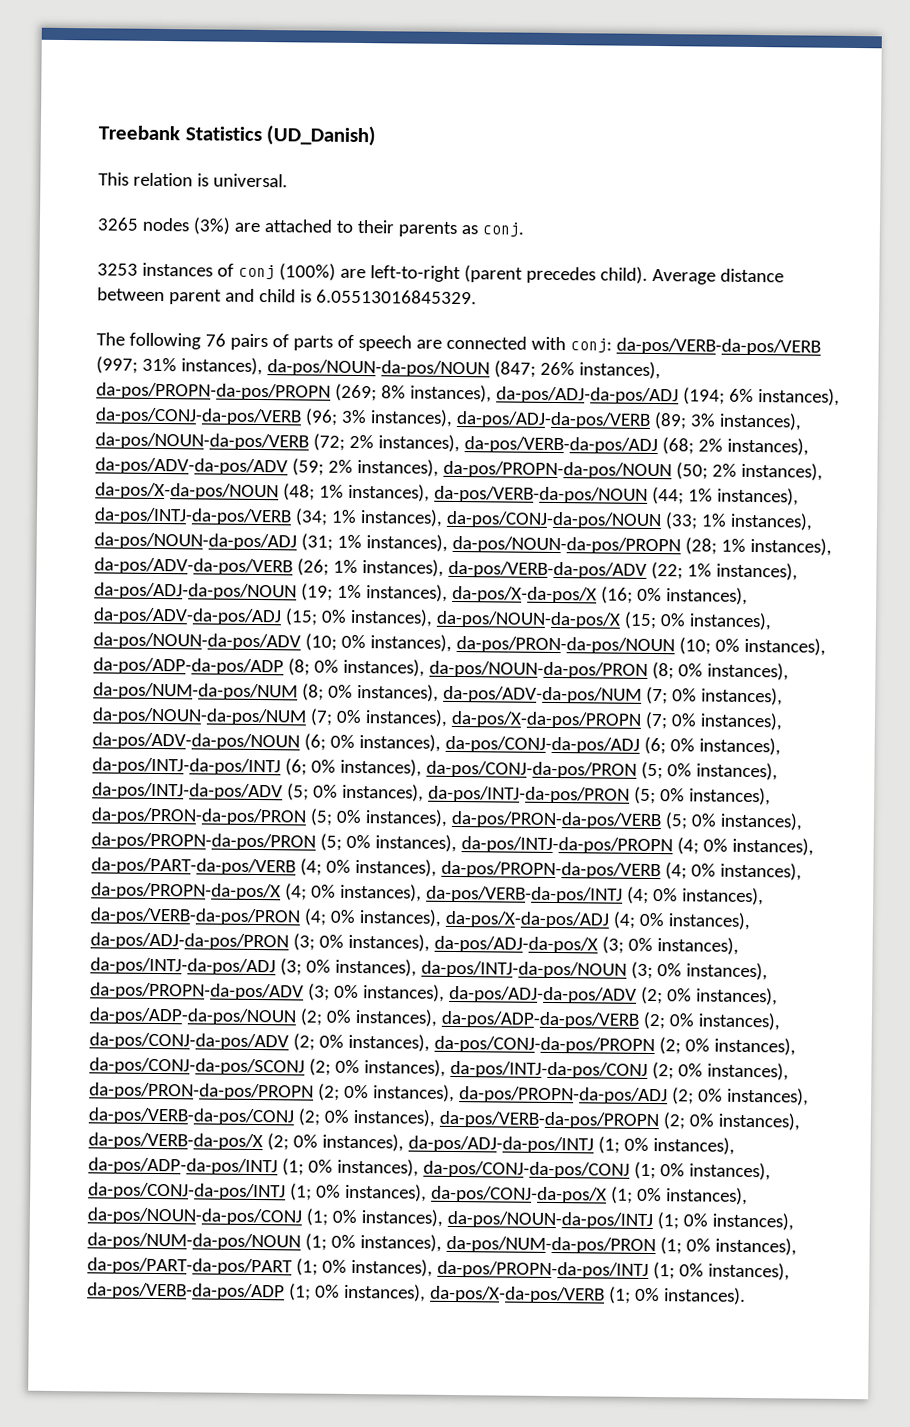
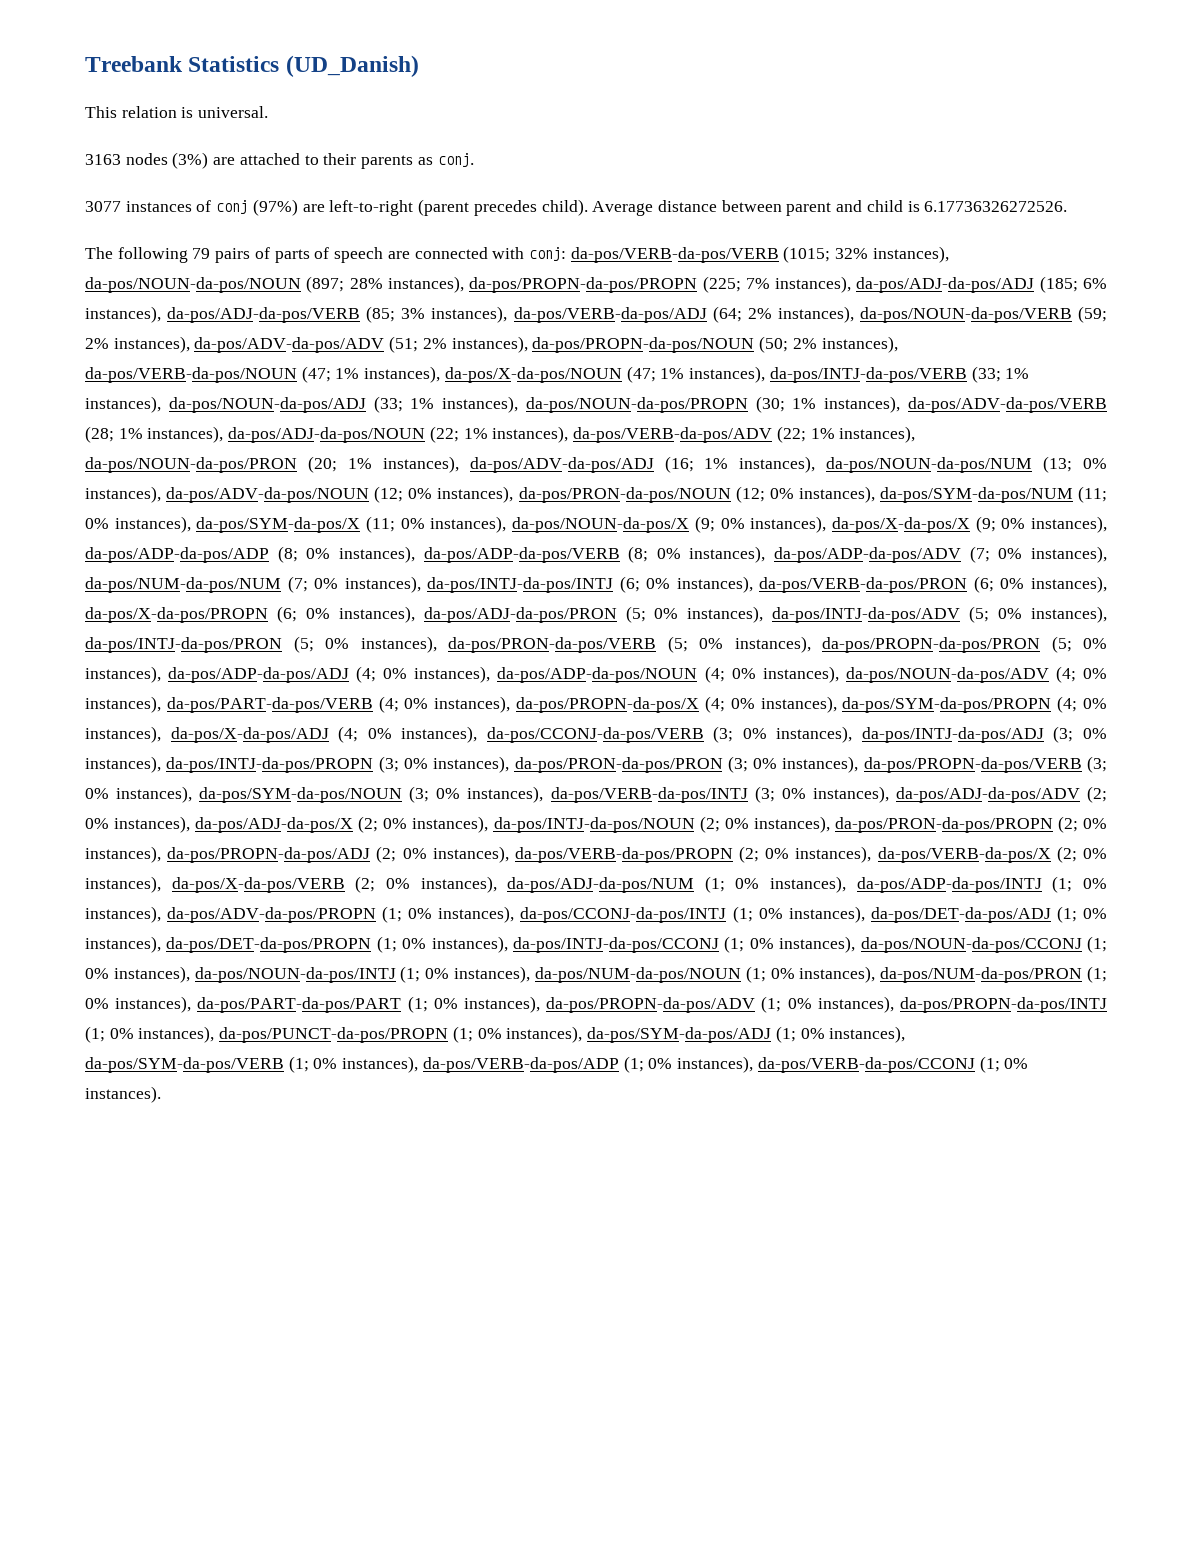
- 3265 nodes (3%) are attached to their parents as conj.
+ 3163 nodes (3%) are attached to their parents as conj.
- 3253 instances of conj (100%) are left-to-right (parent precedes child).
+ 3077 instances of conj (97%) are left-to-right (parent precedes child).
- Average distance between parent and child is 6.05513016845329.
+ Average distance between parent and child is 6.17736326272526.
- The following 76 pairs of parts of speech are connected with conj:
+ The following 79 pairs of parts of speech are connected with conj:
- da-pos/VERB-da-pos/VERB (997; 31% instances), da-pos/NOUN-da-pos/NOUN (847; 26% instances), da-pos/PROPN-da-pos/PROPN (269; 8% instances), da-pos/ADJ-da-pos/ADJ (194;
+ da-pos/VERB-da-pos/VERB (1015; 32% instances), da-pos/NOUN-da-pos/NOUN (897; 28% instances), da-pos/PROPN-da-pos/PROPN (225; 7% instances), da-pos/ADJ-da-pos/ADJ (185;
- 6% instances), da-pos/CONJ-da-pos/VERB (96; 3% instances), da-pos/ADJ-da-pos/VERB (89; 3% instances), da-pos/NOUN-da-pos/VERB (72; 2% instances), da-pos/VERB-da-pos/ADJ (68;
+ 6% instances), da-pos/ADJ-da-pos/VERB (85; 3% instances), da-pos/VERB-da-pos/ADJ (64; 2% instances), da-pos/NOUN-da-pos/VERB (59;
- 2% instances), da-pos/ADV-da-pos/ADV (59;
+ 2% instances), da-pos/ADV-da-pos/ADV (51;
- 2% instances), da-pos/X-da-pos/NOUN (48; 1% instances), da-pos/VERB-da-pos/NOUN (44; 1% instances), da-pos/INTJ-da-pos/VERB (34; 1% instances), da-pos/CONJ-da-pos/NOUN (33;
+ 2% instances), da-pos/VERB-da-pos/NOUN (47; 1% instances), da-pos/X-da-pos/NOUN (47; 1% instances), da-pos/INTJ-da-pos/VERB (33;
- 1% instances), da-pos/NOUN-da-pos/ADJ (31;
+ 1% instances), da-pos/NOUN-da-pos/ADJ (33;
- 1% instances), da-pos/NOUN-da-pos/PROPN (28;
+ 1% instances), da-pos/NOUN-da-pos/PROPN (30; 1% instances), da-pos/ADV-da-pos/VERB (28;
- 1% instances), da-pos/ADV-da-pos/VERB (26;
+ 1% instances), da-pos/ADJ-da-pos/NOUN (22;
- 1% instances), da-pos/ADJ-da-pos/NOUN (19; 1% instances), da-pos/X-da-pos/X (16; 0% instances), da-pos/ADV-da-pos/ADJ (15;
+ 1% instances), da-pos/NOUN-da-pos/PRON (20; 1% instances), da-pos/ADV-da-pos/ADJ (16; 1% instances), da-pos/NOUN-da-pos/NUM (13; 0% instances), da-pos/ADV-da-pos/NOUN (12; 0% instances), da-pos/PRON-da-pos/NOUN (12; 0% instances), da-pos/SYM-da-pos/NUM (11; 0% instances), da-pos/SYM-da-pos/X (11;
- 0% instances), da-pos/NOUN-da-pos/X (15; 0% instances), da-pos/NOUN-da-pos/ADV (10; 0% instances), da-pos/PRON-da-pos/NOUN (10;
+ 0% instances), da-pos/NOUN-da-pos/X (9; 0% instances), da-pos/X-da-pos/X (9;
- 0% instances), da-pos/NOUN-da-pos/PRON (8; 0% instances), da-pos/NUM-da-pos/NUM (8; 0% instances), da-pos/ADV-da-pos/NUM (7; 0% instances), da-pos/NOUN-da-pos/NUM (7; 0% instances), da-pos/X-da-pos/PROPN (7; 0% instances), da-pos/ADV-da-pos/NOUN (6; 0% instances), da-pos/CONJ-da-pos/ADJ (6; 0% instances), da-pos/INTJ-da-pos/INTJ (6; 0% instances), da-pos/CONJ-da-pos/PRON (5;
+ 0% instances), da-pos/ADP-da-pos/VERB (8; 0% instances), da-pos/ADP-da-pos/ADV (7; 0% instances), da-pos/NUM-da-pos/NUM (7; 0% instances), da-pos/INTJ-da-pos/INTJ (6; 0% instances), da-pos/VERB-da-pos/PRON (6; 0% instances), da-pos/X-da-pos/PROPN (6; 0% instances), da-pos/ADJ-da-pos/PRON (5;
- 0% instances), da-pos/PRON-da-pos/PRON (5; 0% instances), da-pos/PRON-da-pos/VERB (5;
+ 0% instances), da-pos/PRON-da-pos/VERB (5;
- 0% instances), da-pos/INTJ-da-pos/PROPN (4;
+ 0% instances), da-pos/ADP-da-pos/ADJ (4; 0% instances), da-pos/ADP-da-pos/NOUN (4; 0% instances), da-pos/NOUN-da-pos/ADV (4;
- 0% instances), da-pos/PROPN-da-pos/VERB (4; 0% instances), da-pos/PROPN-da-pos/X (4; 0% instances), da-pos/VERB-da-pos/INTJ (4; 0% instances), da-pos/VERB-da-pos/PRON (4;
+ 0% instances), da-pos/PROPN-da-pos/X (4; 0% instances), da-pos/SYM-da-pos/PROPN (4;
- 0% instances), da-pos/ADJ-da-pos/PRON (3; 0% instances), da-pos/ADJ-da-pos/X (3;
+ 0% instances), da-pos/CCONJ-da-pos/VERB (3;
- 0% instances), da-pos/INTJ-da-pos/NOUN (3; 0% instances), da-pos/PROPN-da-pos/ADV (3;
+ 0% instances), da-pos/INTJ-da-pos/PROPN (3; 0% instances), da-pos/PRON-da-pos/PRON (3; 0% instances), da-pos/PROPN-da-pos/VERB (3; 0% instances), da-pos/SYM-da-pos/NOUN (3; 0% instances), da-pos/VERB-da-pos/INTJ (3;
- 0% instances), da-pos/ADP-da-pos/NOUN (2; 0% instances), da-pos/ADP-da-pos/VERB (2; 0% instances), da-pos/CONJ-da-pos/ADV (2; 0% instances), da-pos/CONJ-da-pos/PROPN (2; 0% instances), da-pos/CONJ-da-pos/SCONJ (2; 0% instances), da-pos/INTJ-da-pos/CONJ (2;
+ 0% instances), da-pos/ADJ-da-pos/X (2; 0% instances), da-pos/INTJ-da-pos/NOUN (2;
- 0% instances), da-pos/VERB-da-pos/CONJ (2; 0% instances), da-pos/VERB-da-pos/PROPN (2;
+ 0% instances), da-pos/VERB-da-pos/PROPN (2;
- 0% instances), da-pos/ADJ-da-pos/INTJ (1;
+ 0% instances), da-pos/X-da-pos/VERB (2; 0% instances), da-pos/ADJ-da-pos/NUM (1;
- 0% instances), da-pos/CONJ-da-pos/CONJ (1; 0% instances), da-pos/CONJ-da-pos/INTJ (1; 0% instances), da-pos/CONJ-da-pos/X (1; 0% instances), da-pos/NOUN-da-pos/CONJ (1;
+ 0% instances), da-pos/ADV-da-pos/PROPN (1; 0% instances), da-pos/CCONJ-da-pos/INTJ (1; 0% instances), da-pos/DET-da-pos/ADJ (1; 0% instances), da-pos/DET-da-pos/PROPN (1; 0% instances), da-pos/INTJ-da-pos/CCONJ (1; 0% instances), da-pos/NOUN-da-pos/CCONJ (1;
- 0% instances), da-pos/PROPN-da-pos/INTJ (1;
+ 0% instances), da-pos/PROPN-da-pos/ADV (1; 0% instances), da-pos/PROPN-da-pos/INTJ (1; 0% instances), da-pos/PUNCT-da-pos/PROPN (1; 0% instances), da-pos/SYM-da-pos/ADJ (1; 0% instances), da-pos/SYM-da-pos/VERB (1;
- 0% instances), da-pos/X-da-pos/VERB (1;
+ 0% instances), da-pos/VERB-da-pos/CCONJ (1;

